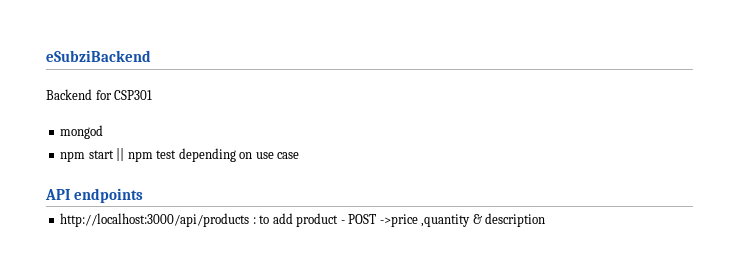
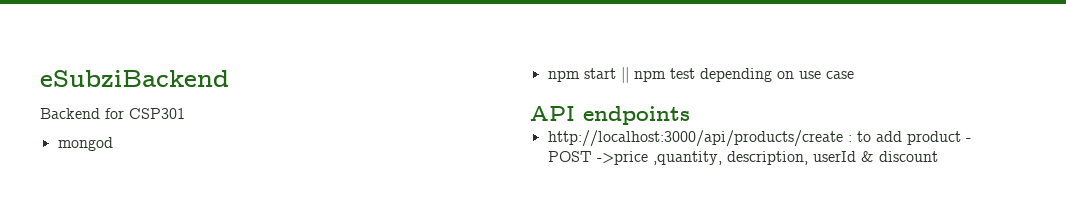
- http://localhost:3000/api/products : to add product - POST ->price ,quantity & description
+ http://localhost:3000/api/products/create : to add product - POST ->price ,quantity, description, userId & discount

